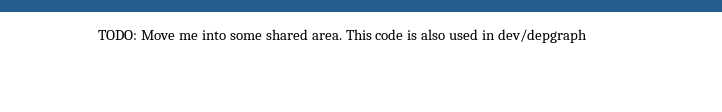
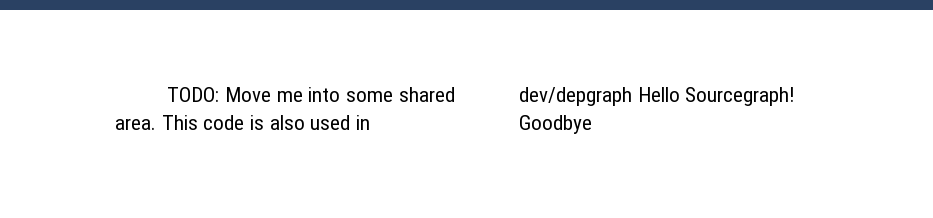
- This code is also used in dev/depgraph
+ This code is also used in dev/depgraph Hello Sourcegraph! Goodbye

